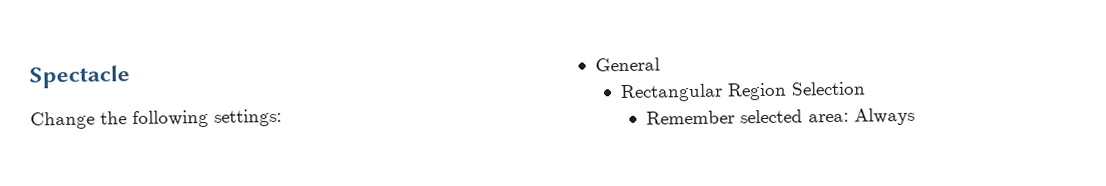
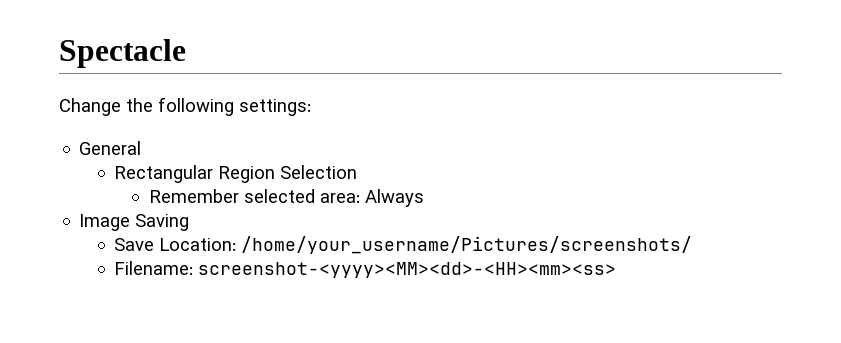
+ Image Saving
+ Save Location: /home/your_username/Pictures/screenshots/
+ Filename: screenshot-<yyyy><MM><dd>-<HH><mm><ss>

